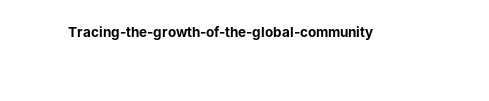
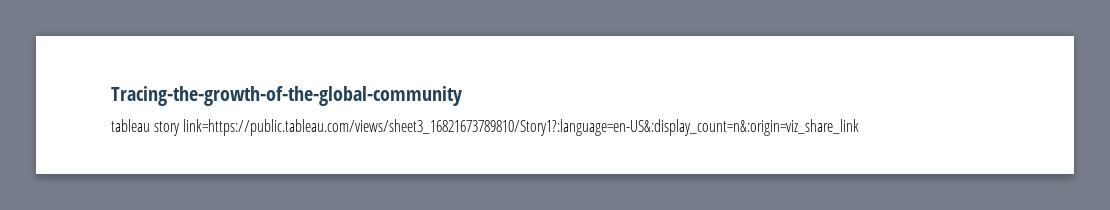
+ tableau story link=https://public.tableau.com/views/sheet3_16821673789810/Story1?:language=en-US&:display_count=n&:origin=viz_share_link

